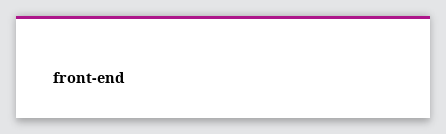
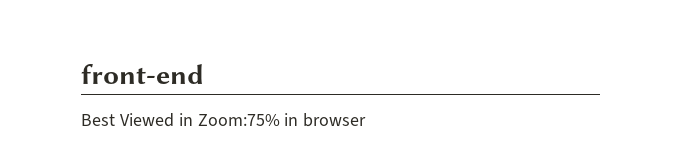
+ Best Viewed in Zoom:75% in browser

